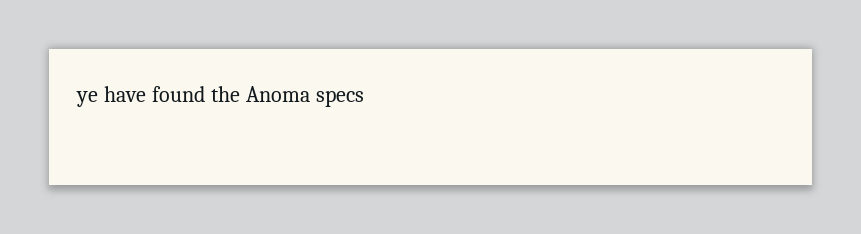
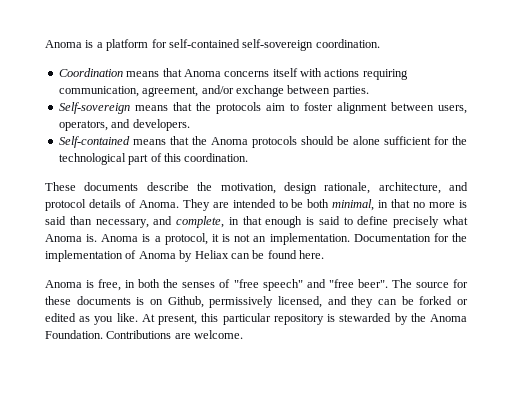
- ye have found the Anoma specs
+ Anoma is a platform for self-contained self-sovereign coordination.
+ Coordination means that Anoma concerns itself with actions requiring communication, agreement, and/or exchange between parties.
+ Self-sovereign means that the protocols aim to foster alignment between users, operators, and developers.
+ Self-contained means that the Anoma protocols should be alone sufficient for the technological part of this coordination.
+ These documents describe the motivation, design rationale, architecture, and protocol details of Anoma. They are intended to be both minimal, in that no more is said than necessary, and complete, in that enough is said to define precisely what Anoma is. Anoma is a protocol, it is not an implementation. Documentation for the implementation of Anoma by Heliax can be found here.
+ Anoma is free, in both the senses of "free speech" and "free beer". The source for these documents is on Github, permissively licensed, and they can be forked or edited as you like. At present, this particular repository is stewarded by the Anoma Foundation. Contributions are welcome.

